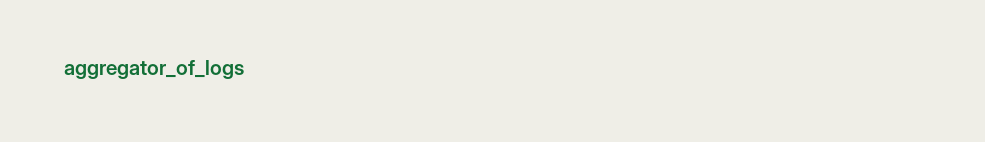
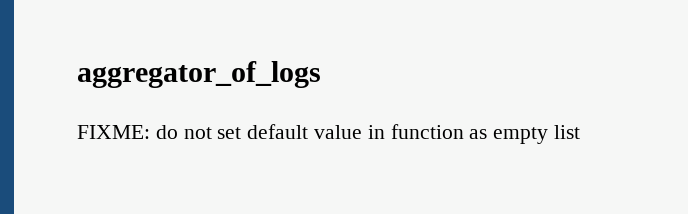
+ FIXME: do not set default value in function as empty list

